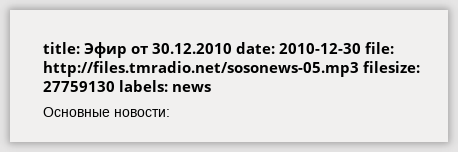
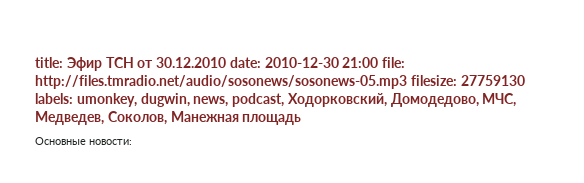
- title: Эфир от 30.12.2010 date: 2010-12-30 file: http://files.tmradio.net/sosonews-05.mp3 filesize: 27759130 labels: news
+ title: Эфир ТСН от 30.12.2010 date: 2010-12-30 21:00 file: http://files.tmradio.net/audio/sosonews/sosonews-05.mp3 filesize: 27759130 labels: umonkey, dugwin, news, podcast, Ходорковский, Домодедово, МЧС, Медведев, Соколов, Манежная площадь

